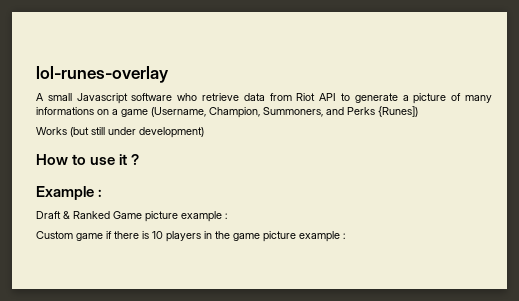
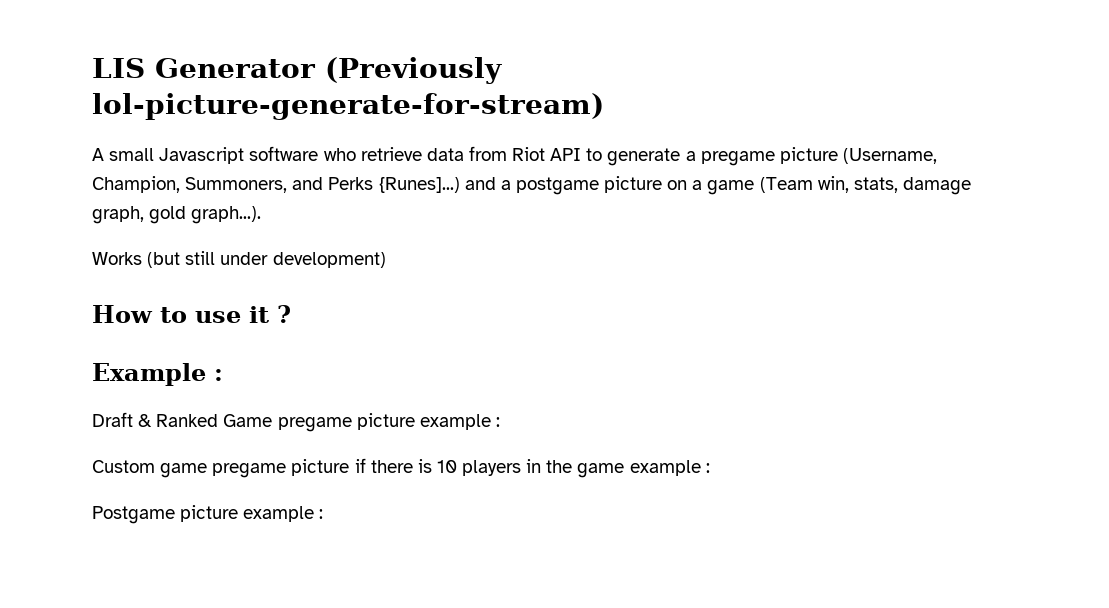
- lol-runes-overlay
+ LIS Generator (Previously lol-picture-generate-for-stream)
- A small Javascript software who retrieve data from Riot API to generate a picture of many informations on a game (Username, Champion, Summoners, and Perks {Runes])
+ A small Javascript software who retrieve data from Riot API to generate a pregame picture (Username, Champion, Summoners, and Perks {Runes]...) and a postgame picture on a game (Team win, stats, damage graph, gold graph...).
- Draft & Ranked Game picture example :
+ Draft & Ranked Game pregame picture example :
- Custom game if there is 10 players in the game picture example :
+ Custom game pregame picture if there is 10 players in the game example :
+ Postgame picture example :

